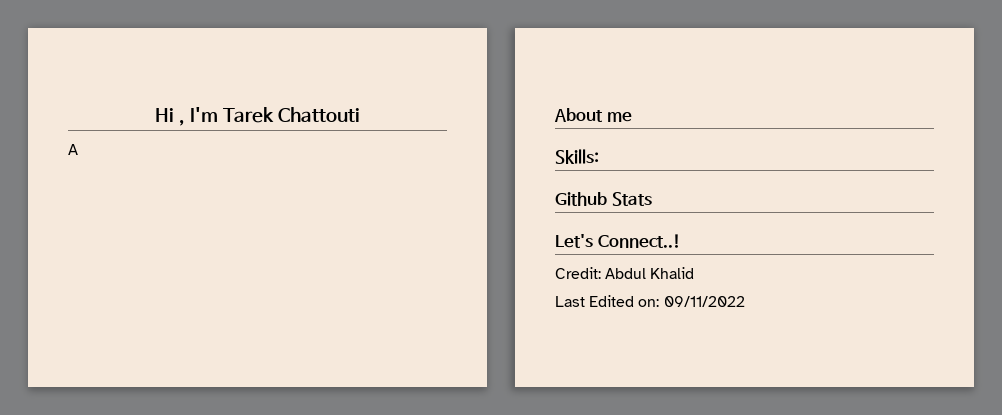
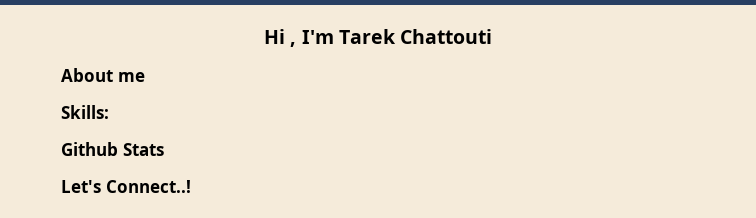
- A
- Credit: Abdul Khalid
- Last Edited on: 09/11/2022

